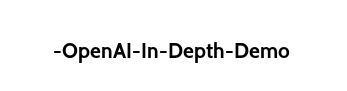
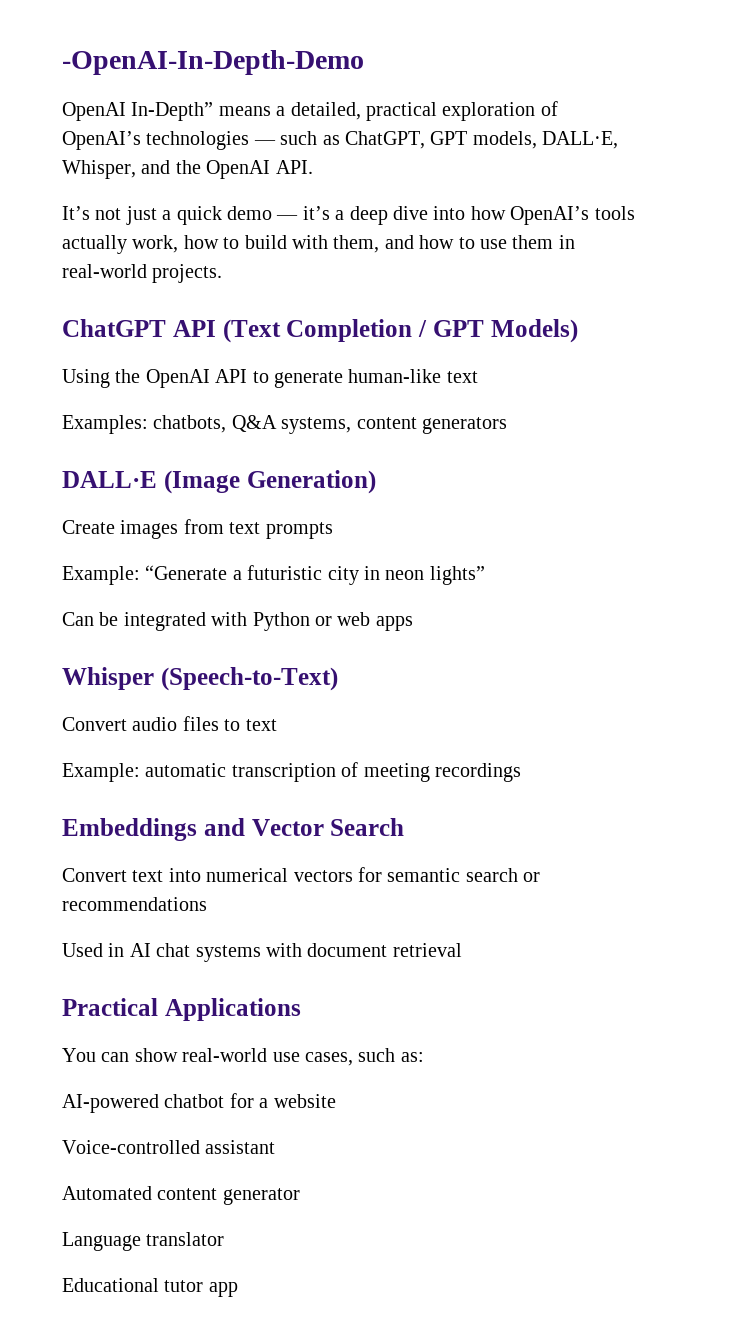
+ OpenAI In-Depth” means a detailed, practical exploration of OpenAI’s technologies — such as ChatGPT, GPT models, DALL·E, Whisper, and the OpenAI API.
+ It’s not just a quick demo — it’s a deep dive into how OpenAI’s tools actually work, how to build with them, and how to use them in real-world projects.
+ ChatGPT API (Text Completion / GPT Models)
+ Using the OpenAI API to generate human-like text
+ Examples: chatbots, Q&A systems, content generators
+ DALL·E (Image Generation)
+ Create images from text prompts
+ Example: “Generate a futuristic city in neon lights”
+ Can be integrated with Python or web apps
+ Whisper (Speech-to-Text)
+ Convert audio files to text
+ Example: automatic transcription of meeting recordings
+ Embeddings and Vector Search
+ Convert text into numerical vectors for semantic search or recommendations
+ Used in AI chat systems with document retrieval
+ Practical Applications
+ You can show real-world use cases, such as:
+ AI-powered chatbot for a website
+ Voice-controlled assistant
+ Automated content generator
+ Language translator
+ Educational tutor app

